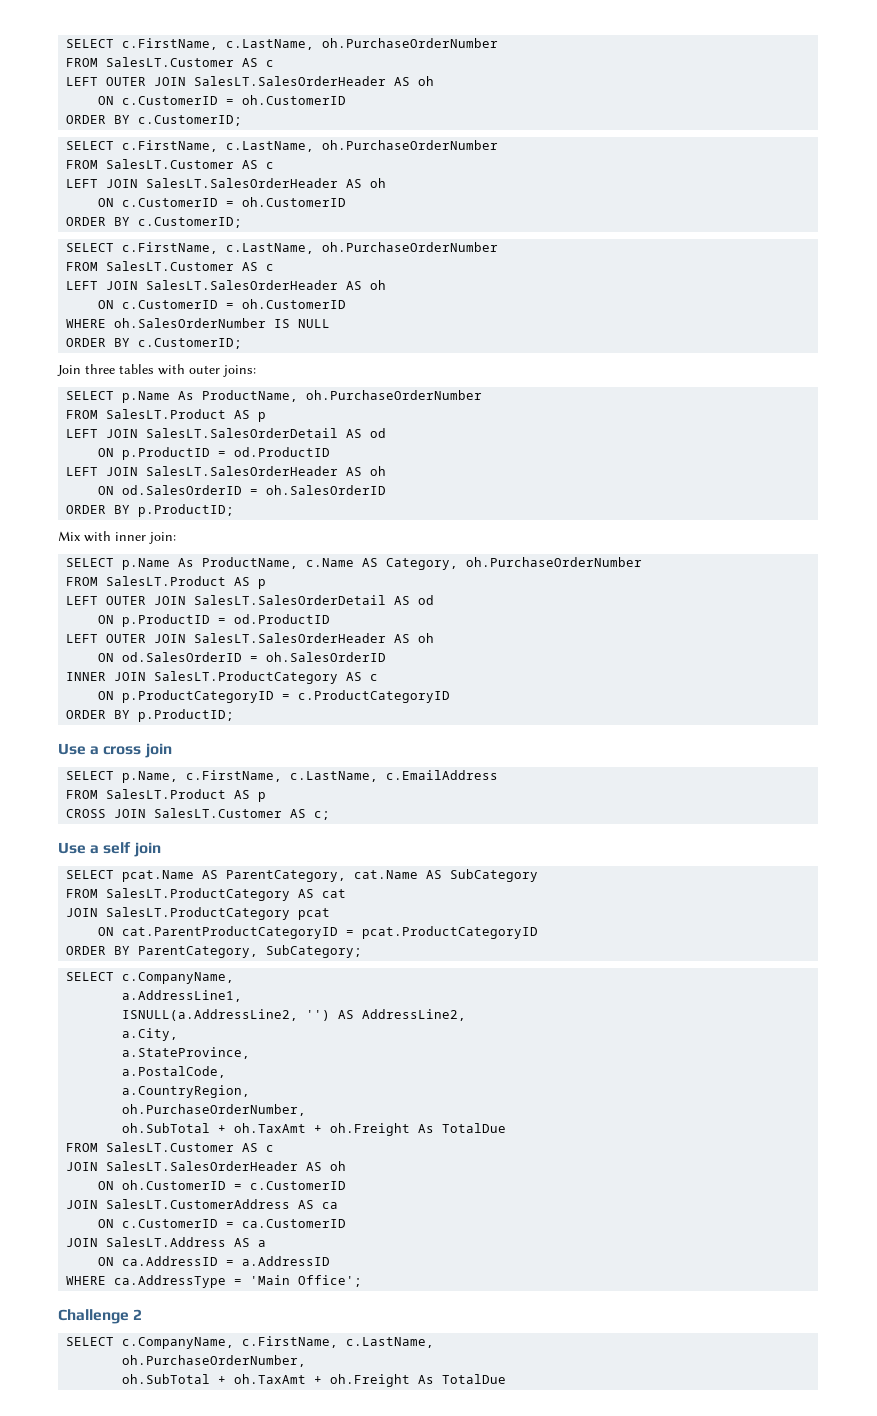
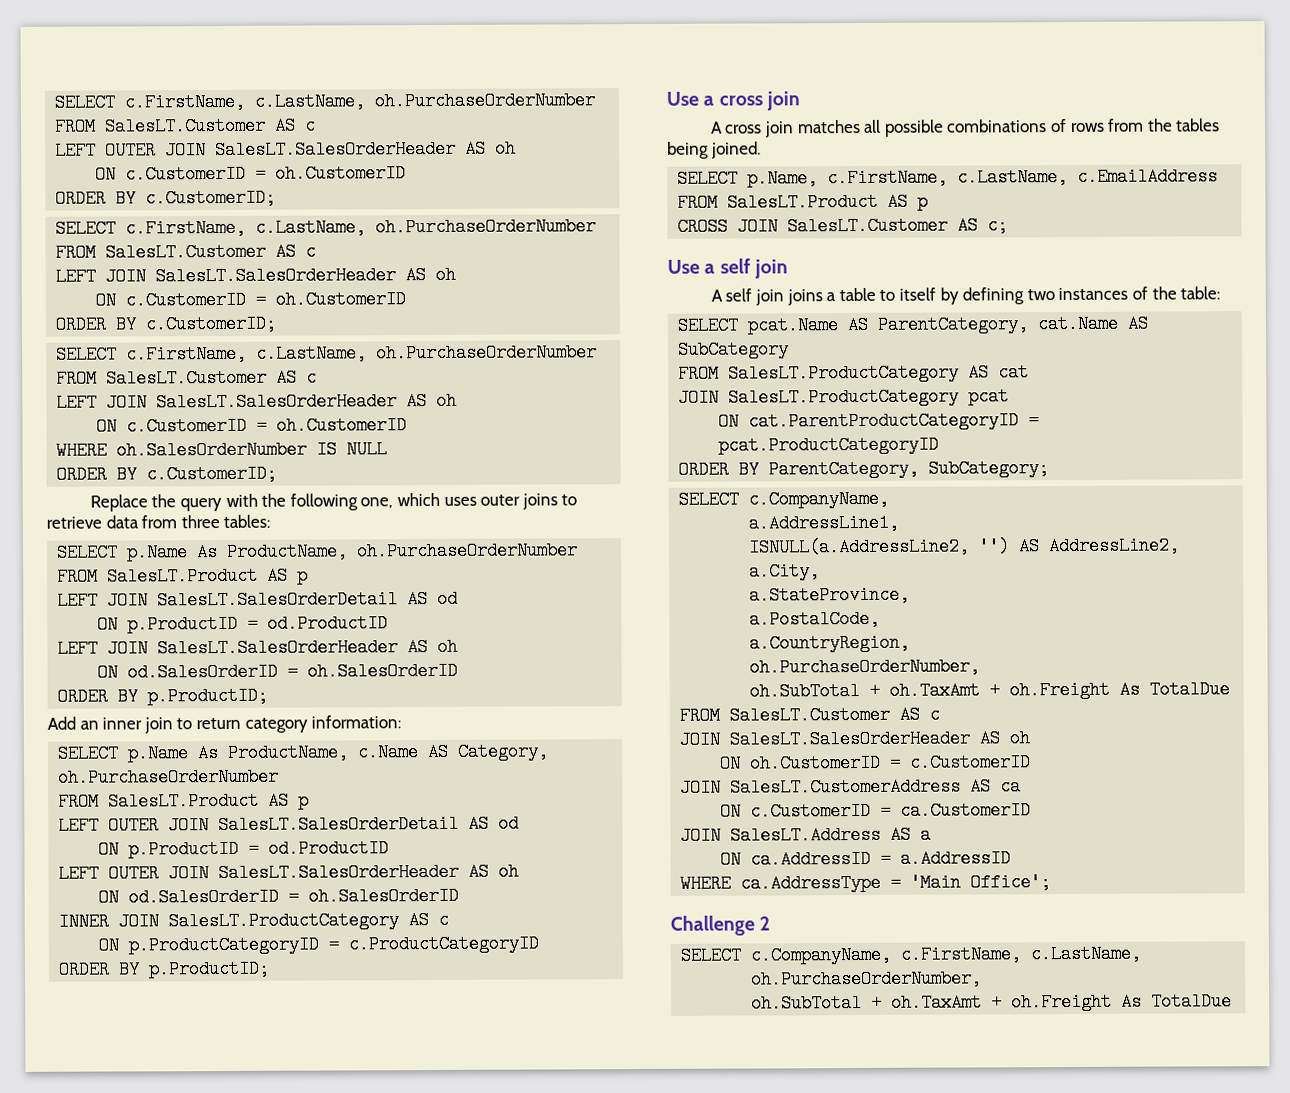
- Join three tables with outer joins:
+ Replace the query with the following one, which uses outer joins to retrieve data from three tables:
- Mix with inner join:
+ Add an inner join to return category information:
+ A cross join matches all possible combinations of rows from the tables being joined.
+ A self join joins a table to itself by defining two instances of the table:

